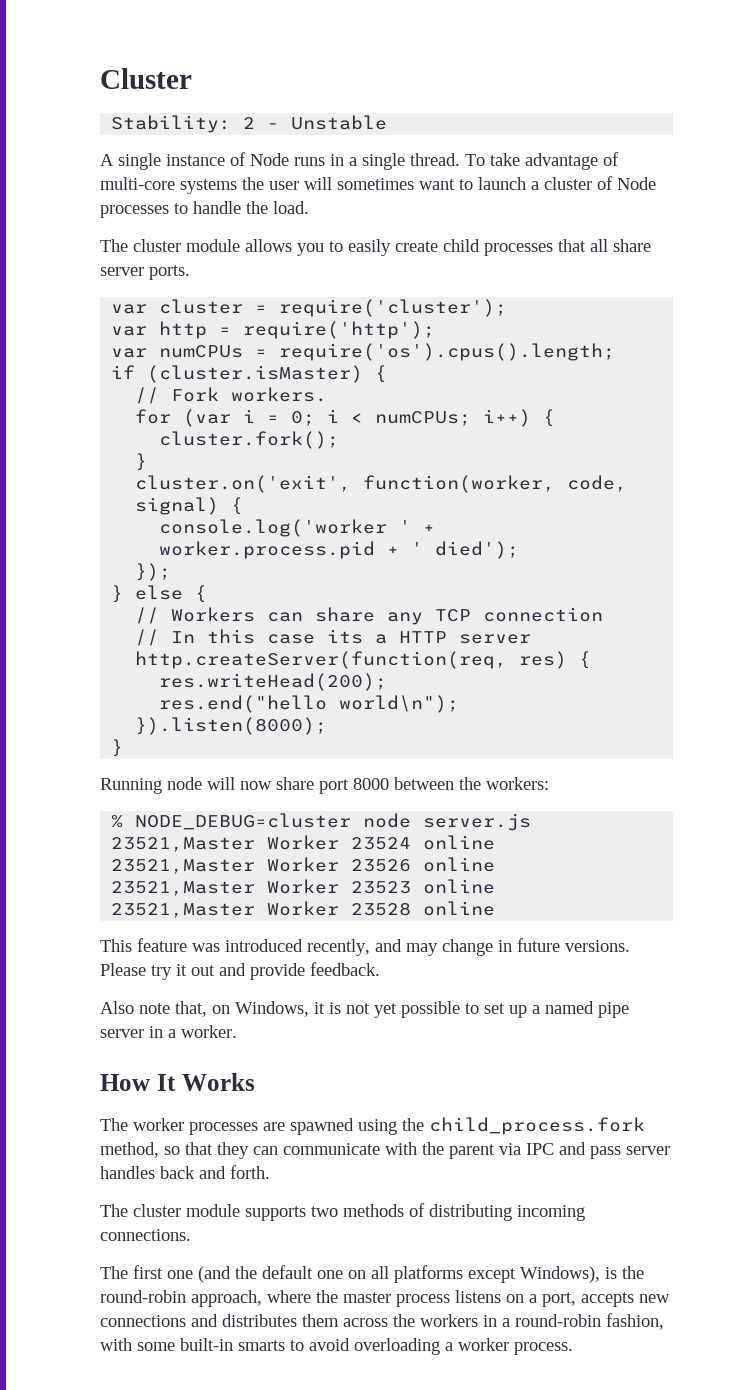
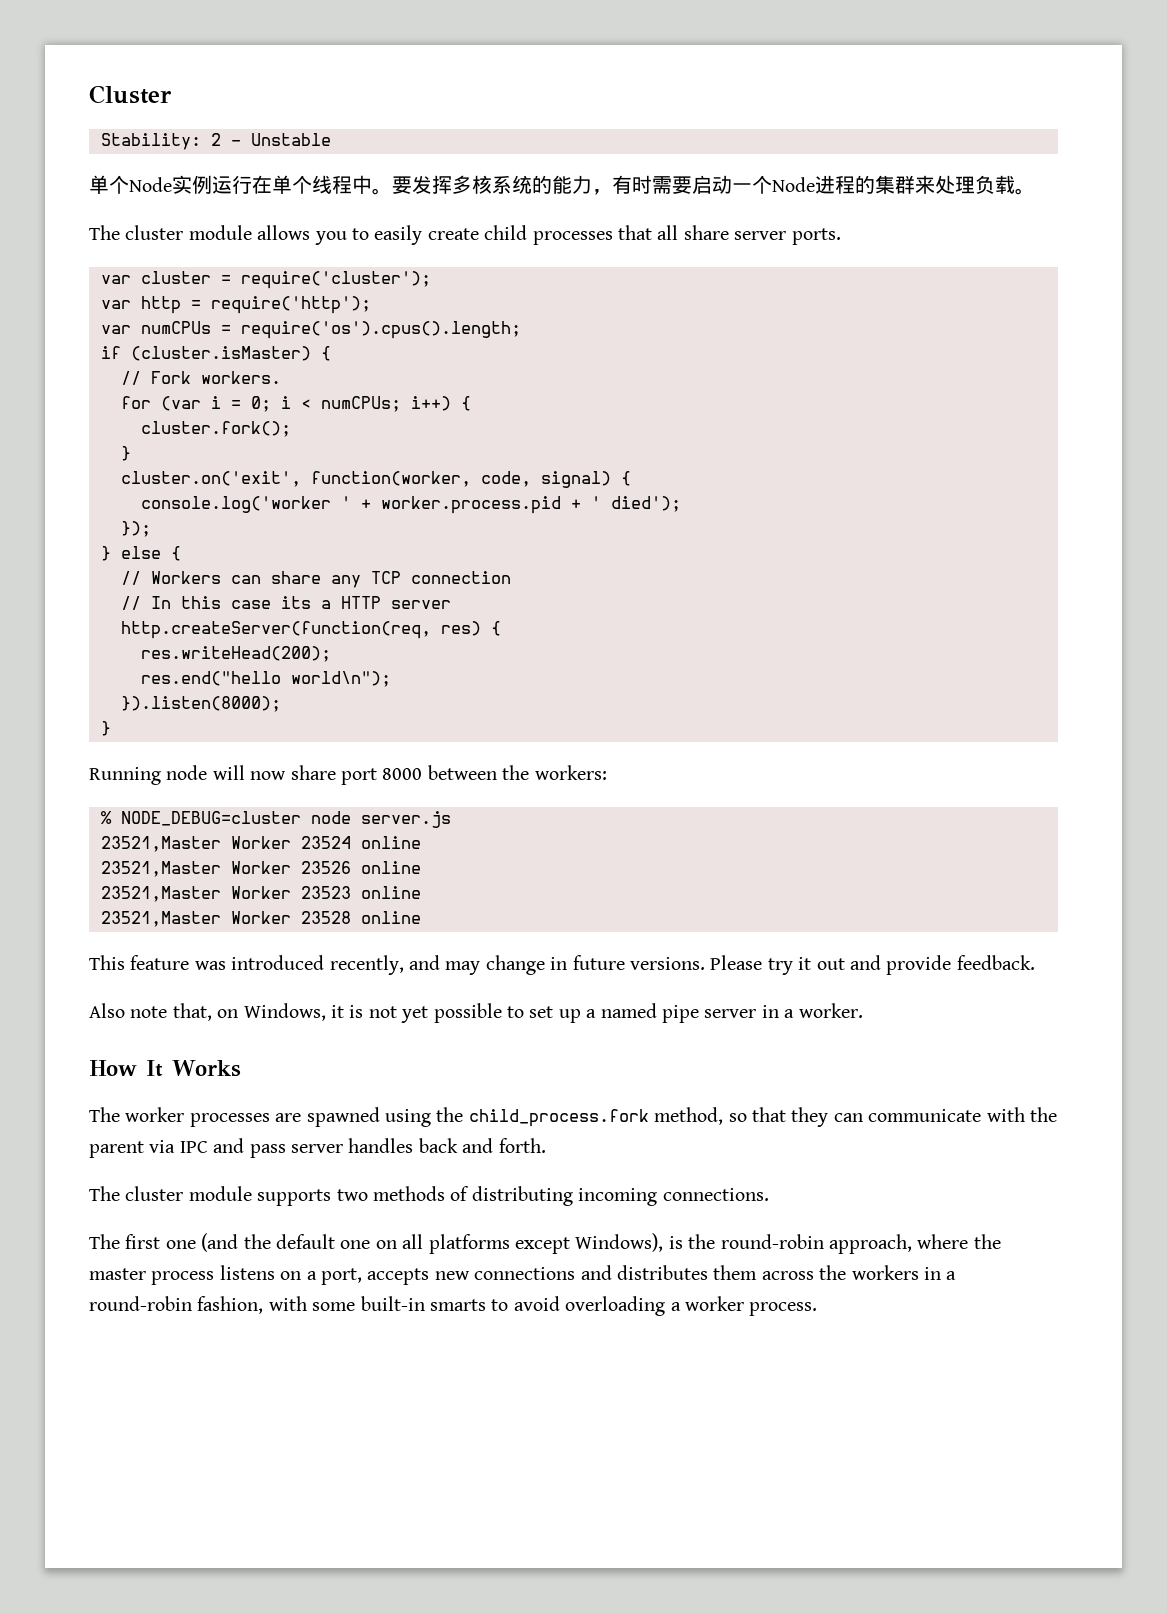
- A single instance of Node runs in a single thread. To take advantage of multi-core systems the user will sometimes want to launch a cluster of Node processes to handle the load.
+ 单个Node实例运行在单个线程中。要发挥多核系统的能力，有时需要启动一个Node进程的集群来处理负载。

